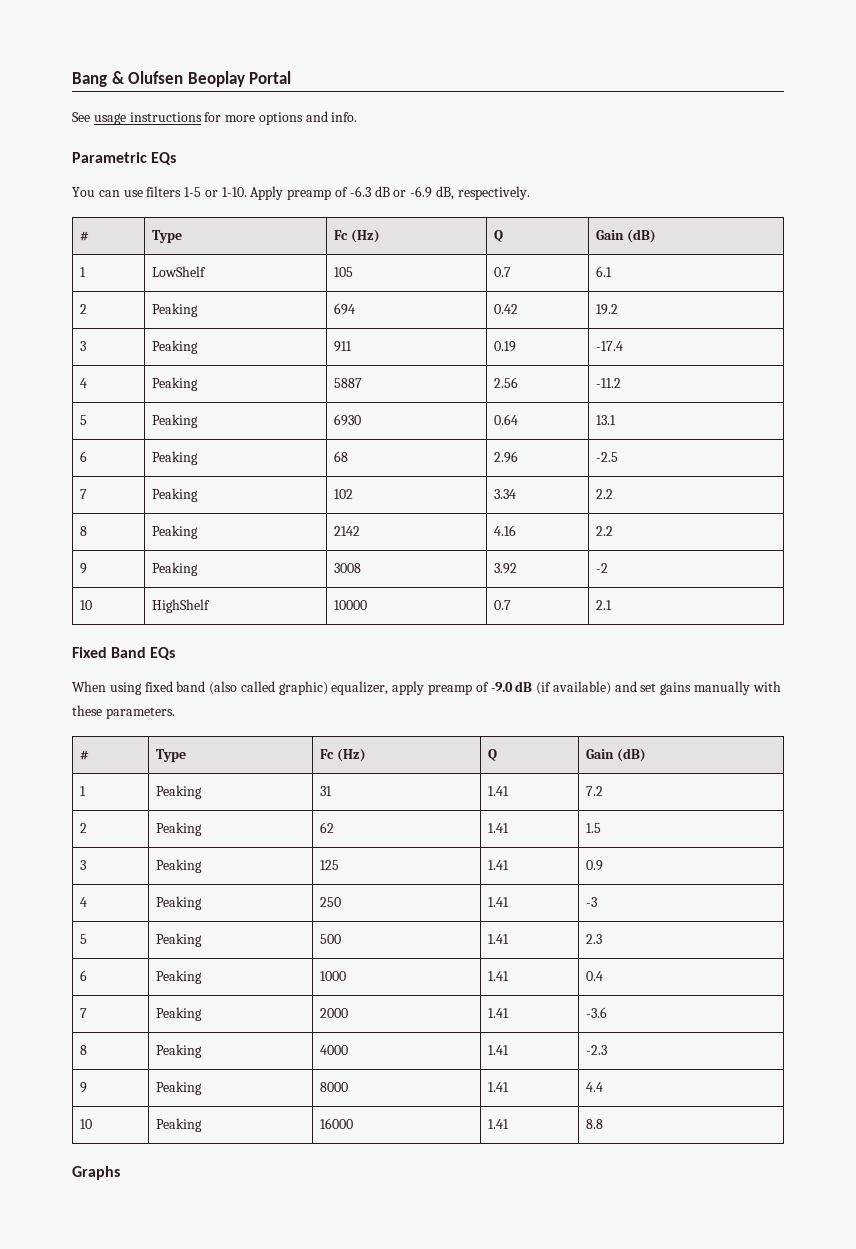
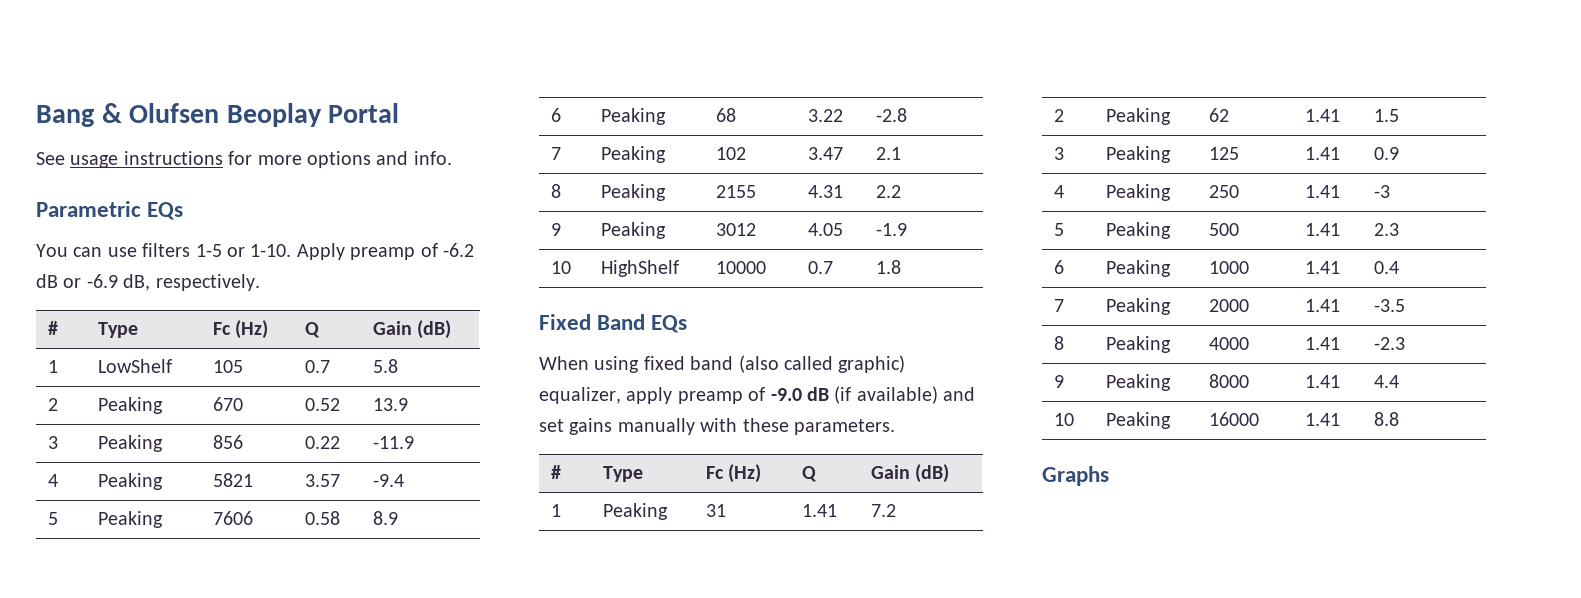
- Apply preamp of -6.3 dB or -6.9 dB, respectively.
+ Apply preamp of -6.2 dB or -6.9 dB, respectively.
- 1 | LowShelf | 105 | 0.7 | 6.1
- 2 | Peaking | 694 | 0.42 | 19.2
- 3 | Peaking | 911 | 0.19 | -17.4
- 4 | Peaking | 5887 | 2.56 | -11.2
- 5 | Peaking | 6930 | 0.64 | 13.1
+ 1 | LowShelf | 105 | 0.7 | 5.8
+ 2 | Peaking | 670 | 0.52 | 13.9
+ 3 | Peaking | 856 | 0.22 | -11.9
+ 4 | Peaking | 5821 | 3.57 | -9.4
+ 5 | Peaking | 7606 | 0.58 | 8.9
- 6 | Peaking | 68 | 2.96 | -2.5
+ 6 | Peaking | 68 | 3.22 | -2.8
- 7 | Peaking | 102 | 3.34 | 2.2
- 8 | Peaking | 2142 | 4.16 | 2.2
+ 7 | Peaking | 102 | 3.47 | 2.1
+ 8 | Peaking | 2155 | 4.31 | 2.2
- 9 | Peaking | 3008 | 3.92 | -2
+ 9 | Peaking | 3012 | 4.05 | -1.9
- 10 | HighShelf | 10000 | 0.7 | 2.1
+ 10 | HighShelf | 10000 | 0.7 | 1.8
- 7 | Peaking | 2000 | 1.41 | -3.6
+ 7 | Peaking | 2000 | 1.41 | -3.5

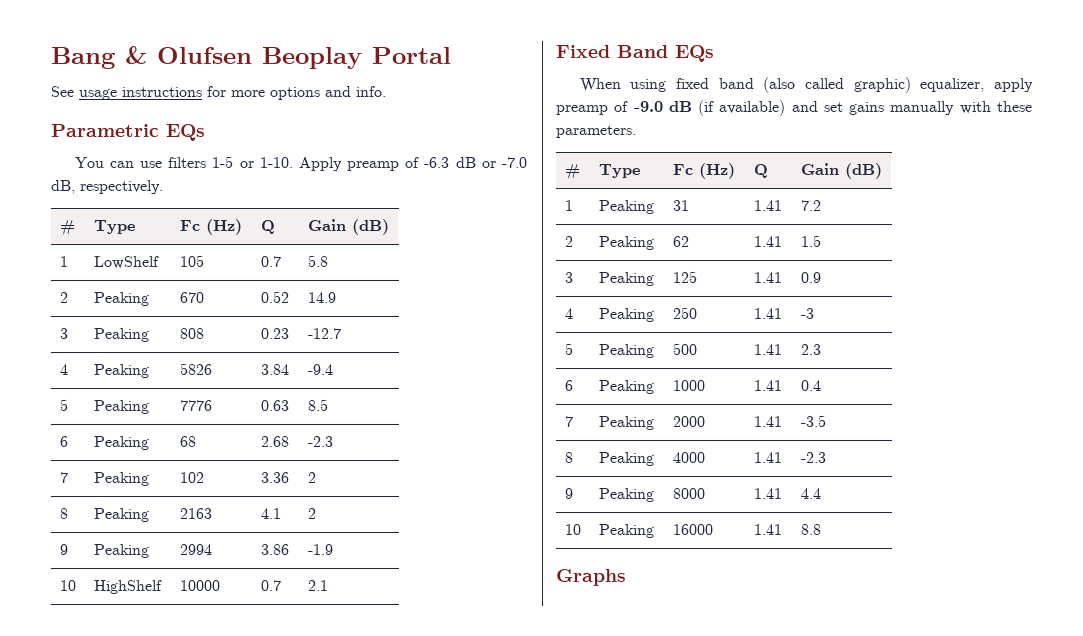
- Apply preamp of -6.2 dB or -6.9 dB, respectively.
+ Apply preamp of -6.3 dB or -7.0 dB, respectively.
- 2 | Peaking | 670 | 0.52 | 13.9
- 3 | Peaking | 856 | 0.22 | -11.9
- 4 | Peaking | 5821 | 3.57 | -9.4
+ 2 | Peaking | 670 | 0.52 | 14.9
+ 3 | Peaking | 808 | 0.23 | -12.7
+ 4 | Peaking | 5826 | 3.84 | -9.4
- 5 | Peaking | 7606 | 0.58 | 8.9
+ 5 | Peaking | 7776 | 0.63 | 8.5
- 6 | Peaking | 68 | 3.22 | -2.8
+ 6 | Peaking | 68 | 2.68 | -2.3
- 7 | Peaking | 102 | 3.47 | 2.1
- 8 | Peaking | 2155 | 4.31 | 2.2
- 9 | Peaking | 3012 | 4.05 | -1.9
+ 7 | Peaking | 102 | 3.36 | 2
+ 8 | Peaking | 2163 | 4.1 | 2
+ 9 | Peaking | 2994 | 3.86 | -1.9
- 10 | HighShelf | 10000 | 0.7 | 1.8
+ 10 | HighShelf | 10000 | 0.7 | 2.1

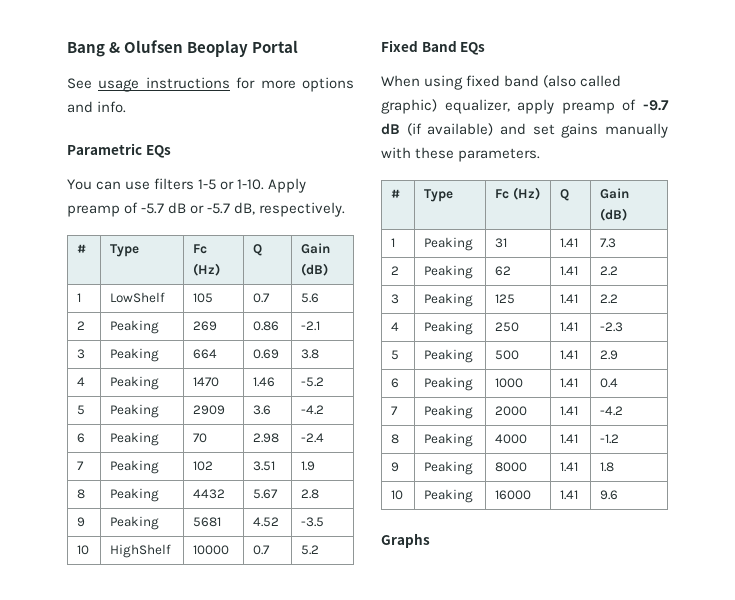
- Apply preamp of -6.3 dB or -7.0 dB, respectively.
+ Apply preamp of -5.7 dB or -5.7 dB, respectively.
- 1 | LowShelf | 105 | 0.7 | 5.8
- 2 | Peaking | 670 | 0.52 | 14.9
- 3 | Peaking | 808 | 0.23 | -12.7
- 4 | Peaking | 5826 | 3.84 | -9.4
- 5 | Peaking | 7776 | 0.63 | 8.5
- 6 | Peaking | 68 | 2.68 | -2.3
+ 1 | LowShelf | 105 | 0.7 | 5.6
+ 2 | Peaking | 269 | 0.86 | -2.1
+ 3 | Peaking | 664 | 0.69 | 3.8
+ 4 | Peaking | 1470 | 1.46 | -5.2
+ 5 | Peaking | 2909 | 3.6 | -4.2
+ 6 | Peaking | 70 | 2.98 | -2.4
- 7 | Peaking | 102 | 3.36 | 2
- 8 | Peaking | 2163 | 4.1 | 2
- 9 | Peaking | 2994 | 3.86 | -1.9
+ 7 | Peaking | 102 | 3.51 | 1.9
+ 8 | Peaking | 4432 | 5.67 | 2.8
+ 9 | Peaking | 5681 | 4.52 | -3.5
- 10 | HighShelf | 10000 | 0.7 | 2.1
+ 10 | HighShelf | 10000 | 0.7 | 5.2
- When using fixed band (also called graphic) equalizer, apply preamp of -9.0 dB (if available) and set gains manually with these parameters.
+ When using fixed band (also called graphic) equalizer, apply preamp of -9.7 dB (if available) and set gains manually with these parameters.
- 1 | Peaking | 31 | 1.41 | 7.2
+ 1 | Peaking | 31 | 1.41 | 7.3
- 2 | Peaking | 62 | 1.41 | 1.5
+ 2 | Peaking | 62 | 1.41 | 2.2
- 3 | Peaking | 125 | 1.41 | 0.9
+ 3 | Peaking | 125 | 1.41 | 2.2
- 4 | Peaking | 250 | 1.41 | -3
+ 4 | Peaking | 250 | 1.41 | -2.3
- 5 | Peaking | 500 | 1.41 | 2.3
+ 5 | Peaking | 500 | 1.41 | 2.9
- 7 | Peaking | 2000 | 1.41 | -3.5
+ 7 | Peaking | 2000 | 1.41 | -4.2
- 8 | Peaking | 4000 | 1.41 | -2.3
+ 8 | Peaking | 4000 | 1.41 | -1.2
- 9 | Peaking | 8000 | 1.41 | 4.4
+ 9 | Peaking | 8000 | 1.41 | 1.8
- 10 | Peaking | 16000 | 1.41 | 8.8
+ 10 | Peaking | 16000 | 1.41 | 9.6

